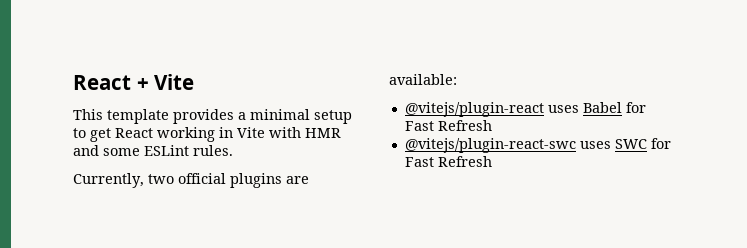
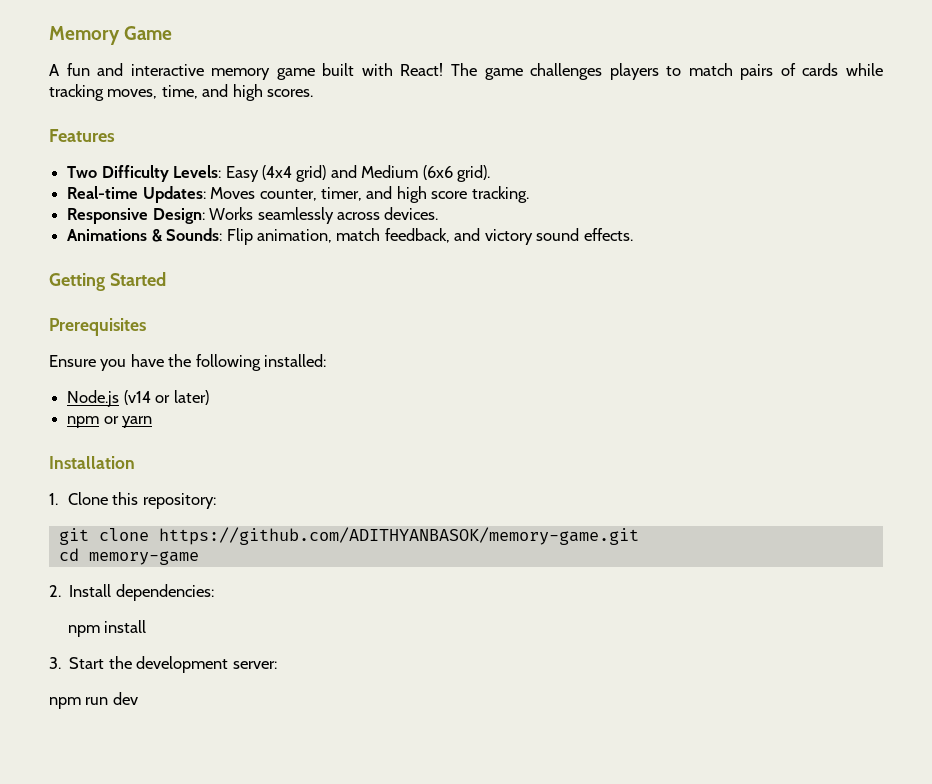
- React + Vite
- This template provides a minimal setup to get React working in Vite with HMR and some ESLint rules.
- Currently, two official plugins are available:
- @vitejs/plugin-react uses Babel for Fast Refresh
- @vitejs/plugin-react-swc uses SWC for Fast Refresh
+ Memory Game
+ A fun and interactive memory game built with React! The game challenges players to match pairs of cards while tracking moves, time, and high scores.
+ Features
+ Two Difficulty Levels: Easy (4x4 grid) and Medium (6x6 grid).
+ Real-time Updates: Moves counter, timer, and high score tracking.
+ Responsive Design: Works seamlessly across devices.
+ Animations & Sounds: Flip animation, match feedback, and victory sound effects.
+ Getting Started
+ Prerequisites
+ Ensure you have the following installed:
+ Node.js (v14 or later)
+ npm or yarn
+ Installation
+ 1. Clone this repository:
+ git clone https://github.com/ADITHYANBASOK/memory-game.git
+ cd memory-game
+ 2. Install dependencies:
+ npm install
+ 3. Start the development server:
+ npm run dev

